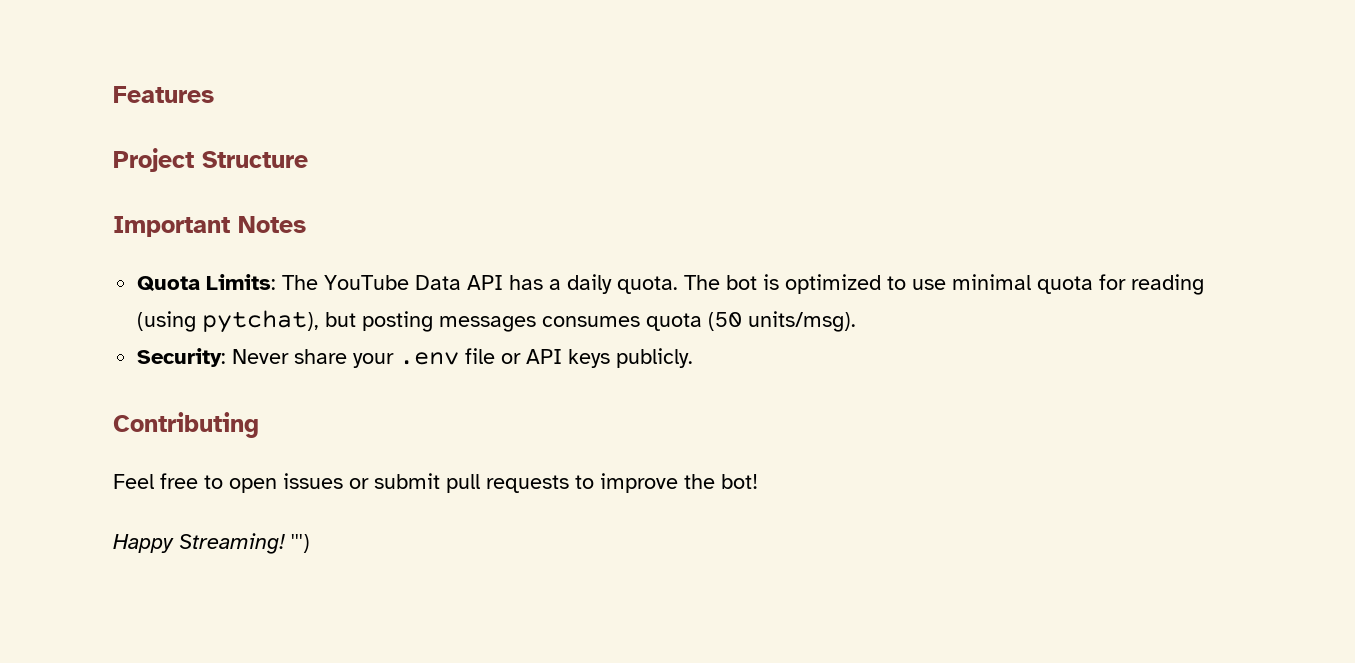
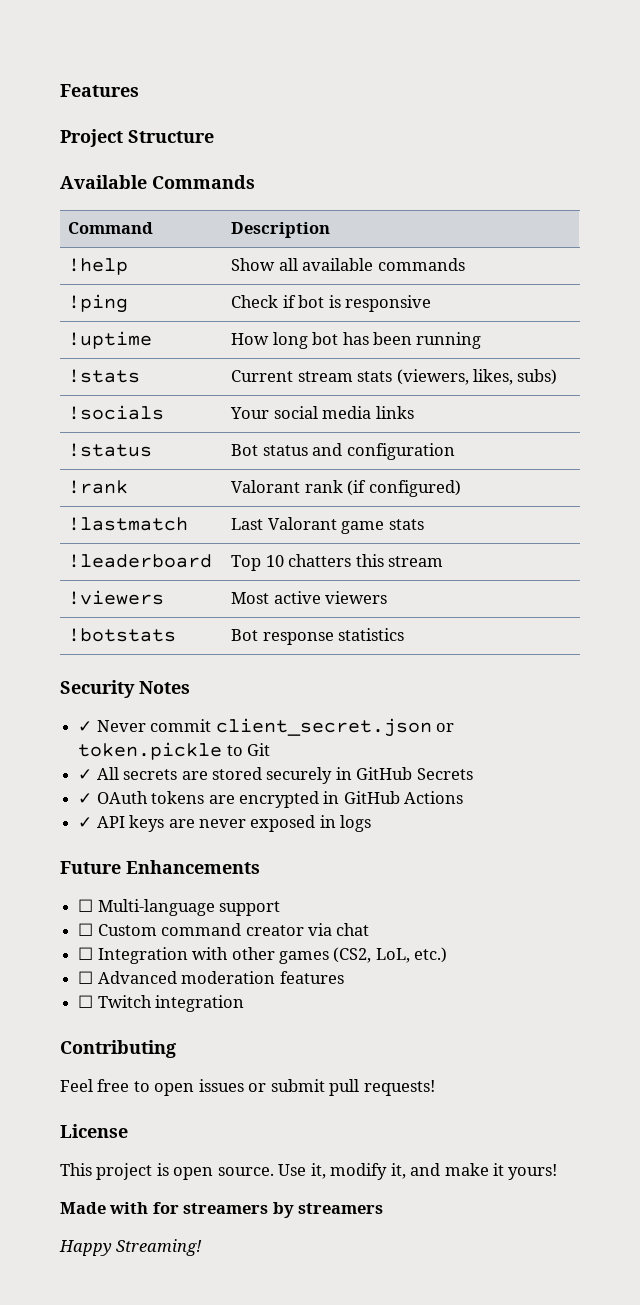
- Important Notes
- Quota Limits: The YouTube Data API has a daily quota. The bot is optimized to use minimal quota for reading (using pytchat), but posting messages consumes quota (50 units/msg).
- Security: Never share your .env file or API keys publicly.
+ Available Commands
+ Command | Description
+ !help | Show all available commands
+ !ping | Check if bot is responsive
+ !uptime | How long bot has been running
+ !stats | Current stream stats (viewers, likes, subs)
+ !socials | Your social media links
+ !status | Bot status and configuration
+ !rank | Valorant rank (if configured)
+ !lastmatch | Last Valorant game stats
+ !leaderboard | Top 10 chatters this stream
+ !viewers | Most active viewers
+ !botstats | Bot response statistics
+ Security Notes
+ ✓ Never commit client_secret.json or token.pickle to Git
+ ✓ All secrets are stored securely in GitHub Secrets
+ ✓ OAuth tokens are encrypted in GitHub Actions
+ ✓ API keys are never exposed in logs
+ Future Enhancements
+ ☐ Multi-language support
+ ☐ Custom command creator via chat
+ ☐ Integration with other games (CS2, LoL, etc.)
+ ☐ Advanced moderation features
+ ☐ Twitch integration
- Feel free to open issues or submit pull requests to improve the bot!
+ Feel free to open issues or submit pull requests!
+ License
+ This project is open source. Use it, modify it, and make it yours!
+ Made with for streamers by streamers
- ''')

